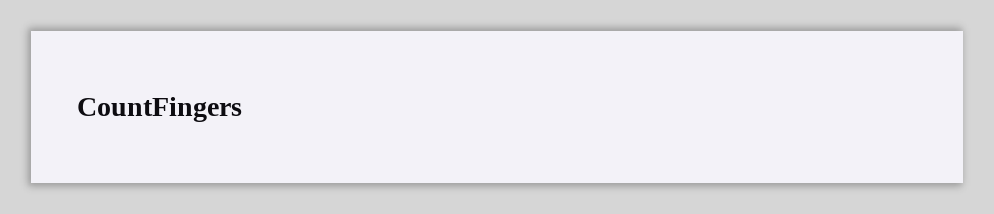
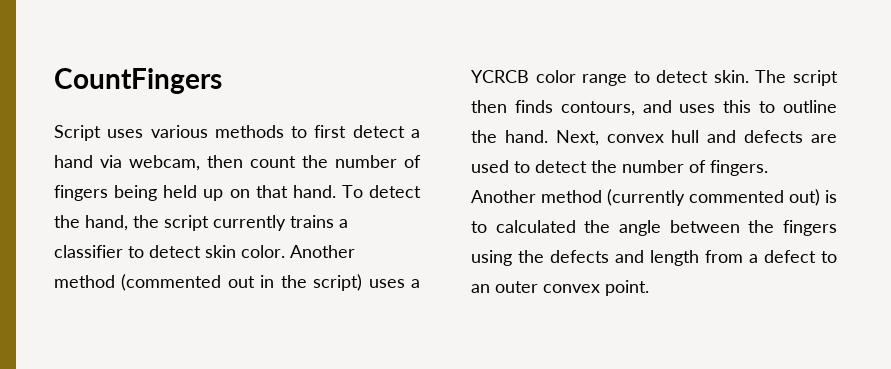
+ Script uses various methods to first detect a hand via webcam, then count the number of fingers being held up on that hand. To detect the hand, the script currently trains a classifier to detect skin color. Another method (commented out in the script) uses a YCRCB color range to detect skin. The script then finds contours, and uses this to outline the hand. Next, convex hull and defects are used to detect the number of fingers. Another method (currently commented out) is to calculated the angle between the fingers using the defects and length from a defect to an outer convex point.

